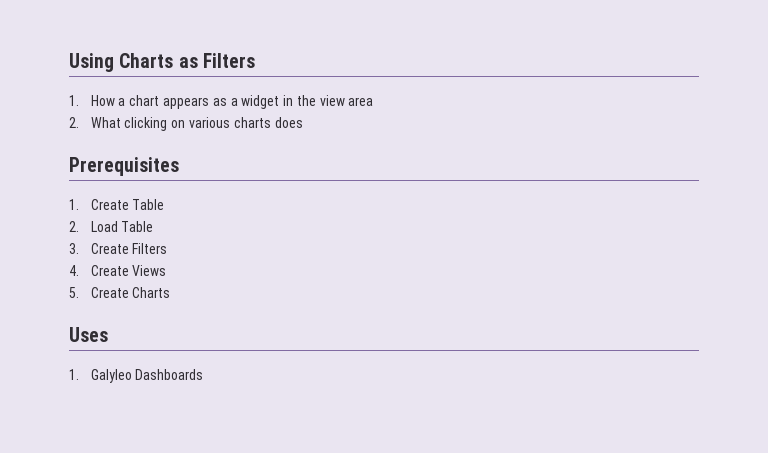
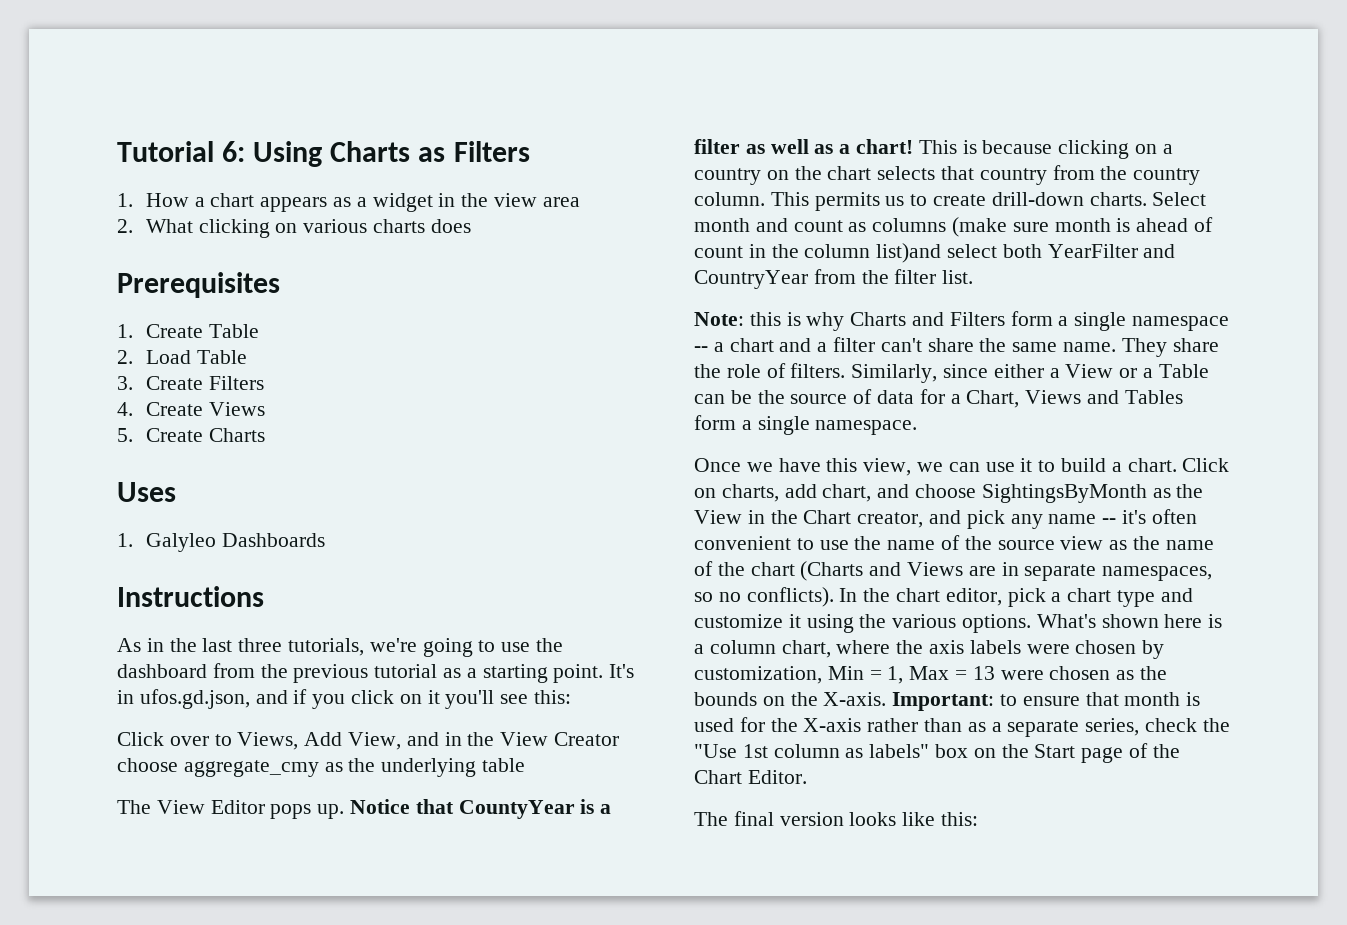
- Using Charts as Filters
+ Tutorial 6: Using Charts as Filters
+ Instructions
+ As in the last three tutorials, we're going to use the dashboard from the previous tutorial as a starting point. It's in ufos.gd.json, and if you click on it you'll see this:
+ Click over to Views, Add View, and in the View Creator choose aggregate_cmy as the underlying table
+ The View Editor pops up. Notice that CountyYear is a filter as well as a chart! This is because clicking on a country on the chart selects that country from the country column. This permits us to create drill-down charts. Select month and count as columns (make sure month is ahead of count in the column list)and select both YearFilter and CountryYear from the filter list.
+ Note: this is why Charts and Filters form a single namespace -- a chart and a filter can't share the same name. They share the role of filters. Similarly, since either a View or a Table can be the source of data for a Chart, Views and Tables form a single namespace.
+ Once we have this view, we can use it to build a chart. Click on charts, add chart, and choose SightingsByMonth as the View in the Chart creator, and pick any name -- it's often convenient to use the name of the source view as the name of the chart (Charts and Views are in separate namespaces, so no conflicts). In the chart editor, pick a chart type and customize it using the various options. What's shown here is a column chart, where the axis labels were chosen by customization, Min = 1, Max = 13 were chosen as the bounds on the X-axis. Important: to ensure that month is used for the X-axis rather than as a separate series, check the "Use 1st column as labels" box on the Start page of the Chart Editor.
+ The final version looks like this:

